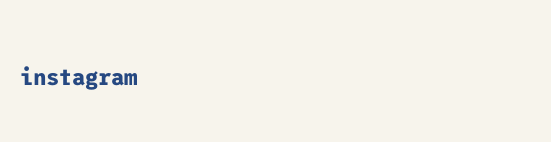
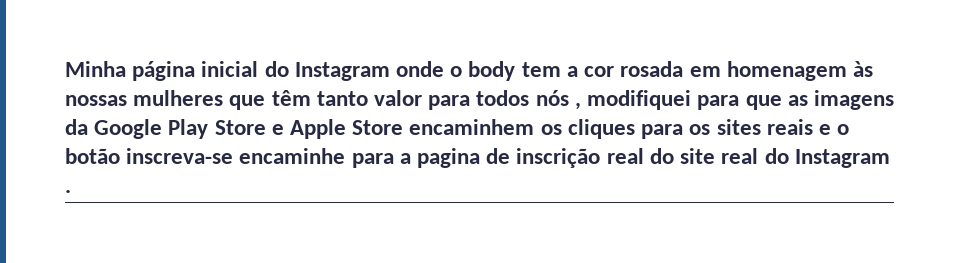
- instagram
+ Minha página inicial do Instagram onde o body tem a cor rosada em homenagem às nossas mulheres que têm tanto valor para todos nós , modifiquei para que as imagens da Google Play Store e Apple Store encaminhem os cliques para os sites reais e o botão inscreva-se encaminhe para a pagina de inscrição real do site real do Instagram .

